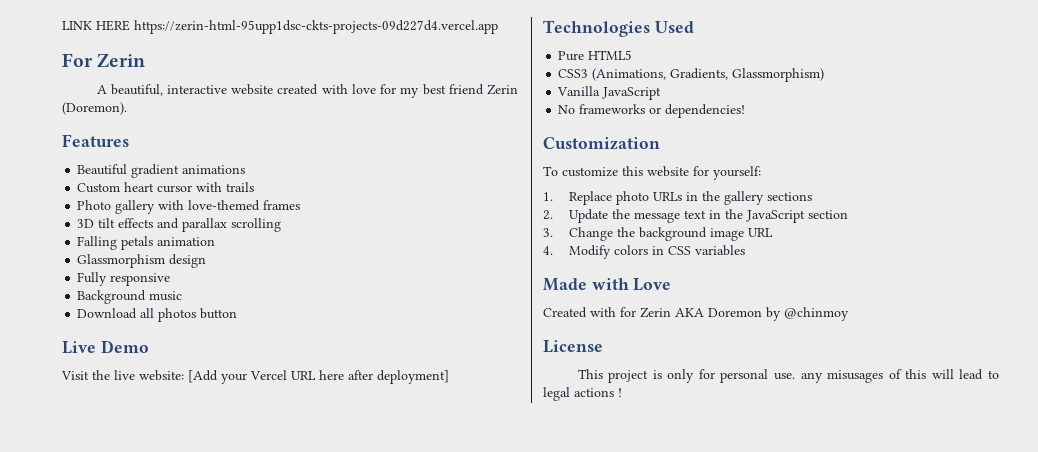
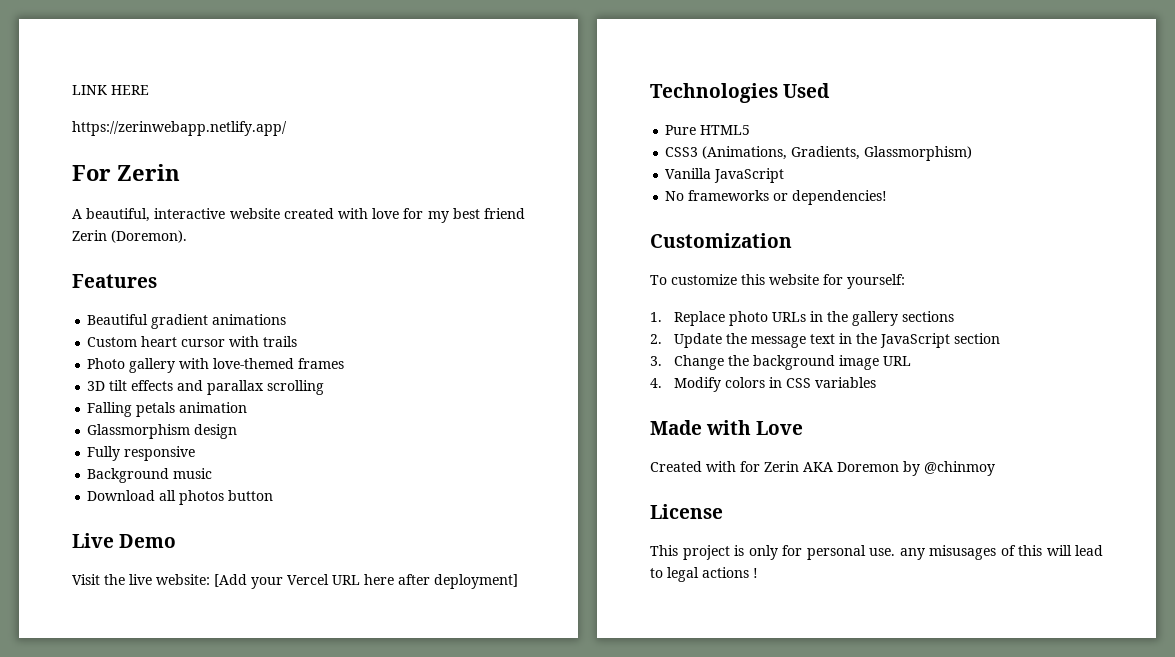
- LINK HERE https://zerin-html-95upp1dsc-ckts-projects-09d227d4.vercel.app
+ LINK HERE
+ https://zerinwebapp.netlify.app/

